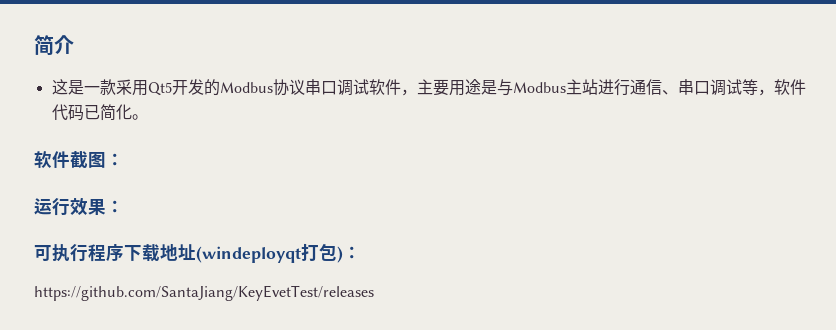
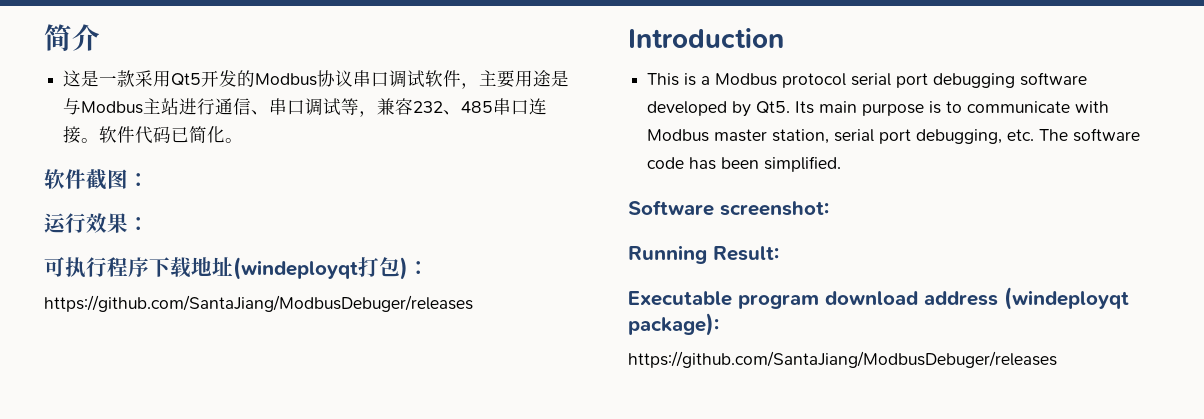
- 这是一款采用Qt5开发的Modbus协议串口调试软件，主要用途是与Modbus主站进行通信、串口调试等，软件代码已简化。
+ 这是一款采用Qt5开发的Modbus协议串口调试软件，主要用途是与Modbus主站进行通信、串口调试等，兼容232、485串口连接。软件代码已简化。
  可执行程序下载地址(windeployqt打包)：
- https://github.com/SantaJiang/KeyEvetTest/releases
+ https://github.com/SantaJiang/ModbusDebuger/releases
+ Introduction
+ This is a Modbus protocol serial port debugging software developed by Qt5. Its main purpose is to communicate with Modbus master station, serial port debugging, etc. The software code has been simplified.
+ Software screenshot:
+ Running Result:
+ Executable program download address (windeployqt package):
+ https://github.com/SantaJiang/ModbusDebuger/releases

